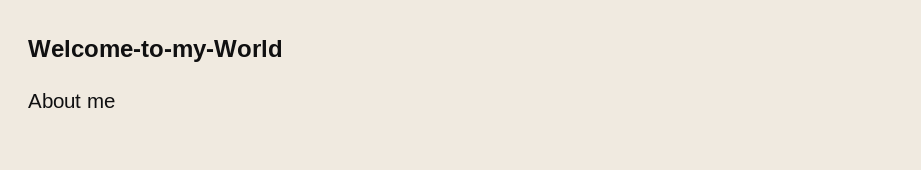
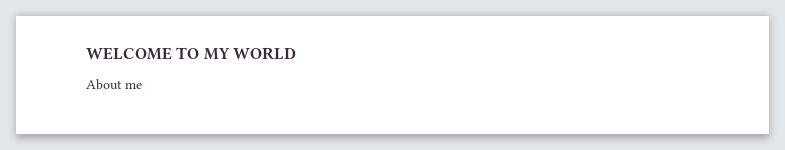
- Welcome-to-my-World
+ WELCOME TO MY WORLD

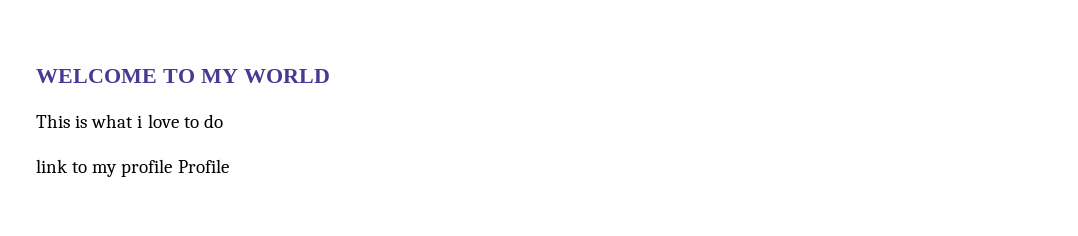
- About me
+ This is what i love to do
+ link to my profile Profile

